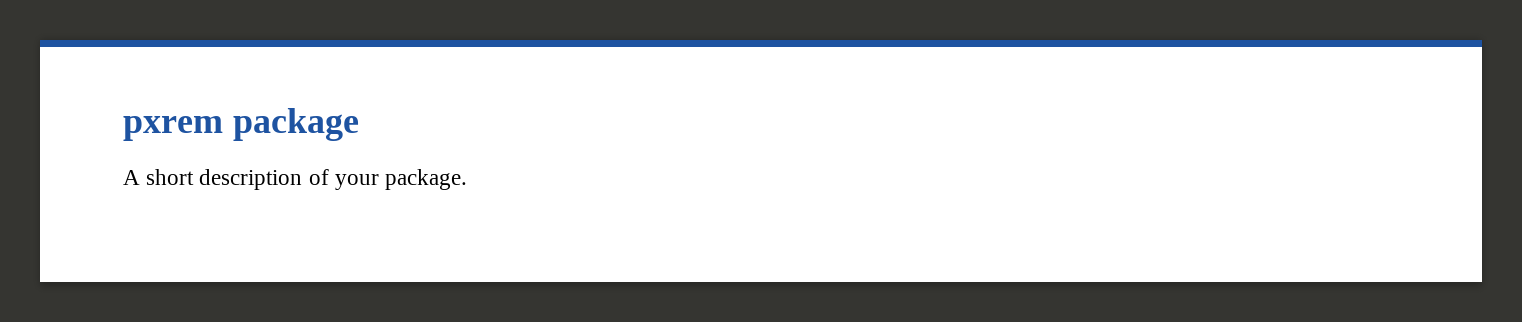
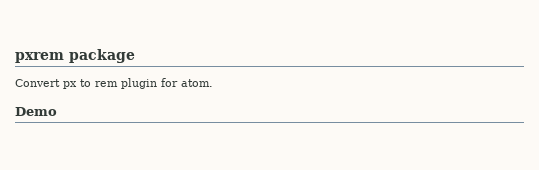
- A short description of your package.
+ Convert px to rem plugin for atom.
+ Demo

